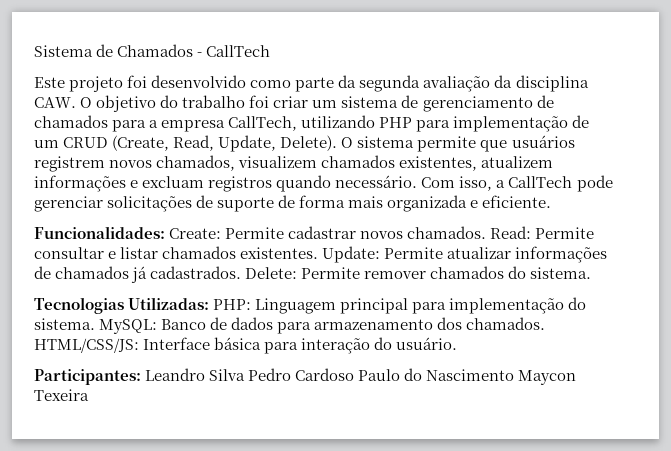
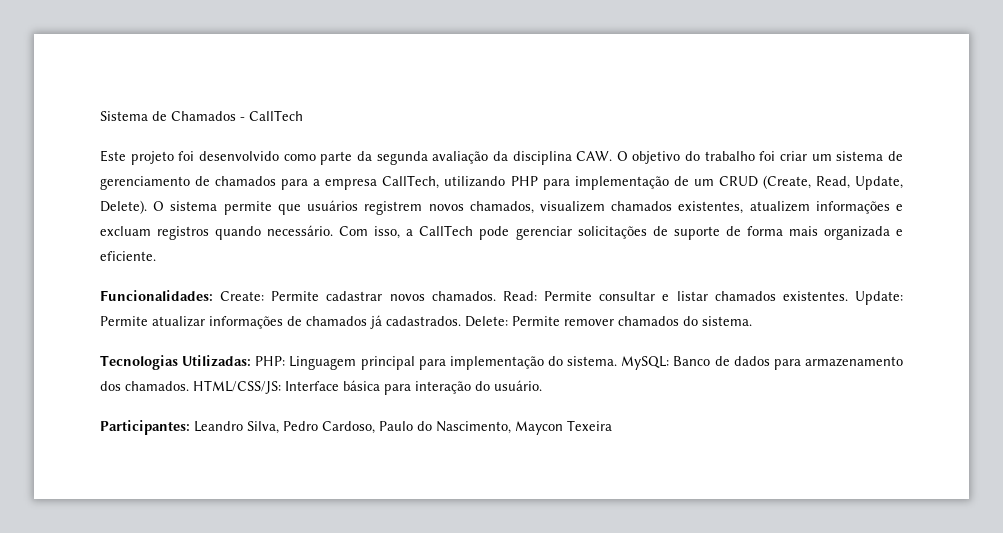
- Participantes: Leandro Silva Pedro Cardoso Paulo do Nascimento Maycon Texeira
+ Participantes: Leandro Silva, Pedro Cardoso, Paulo do Nascimento, Maycon Texeira

